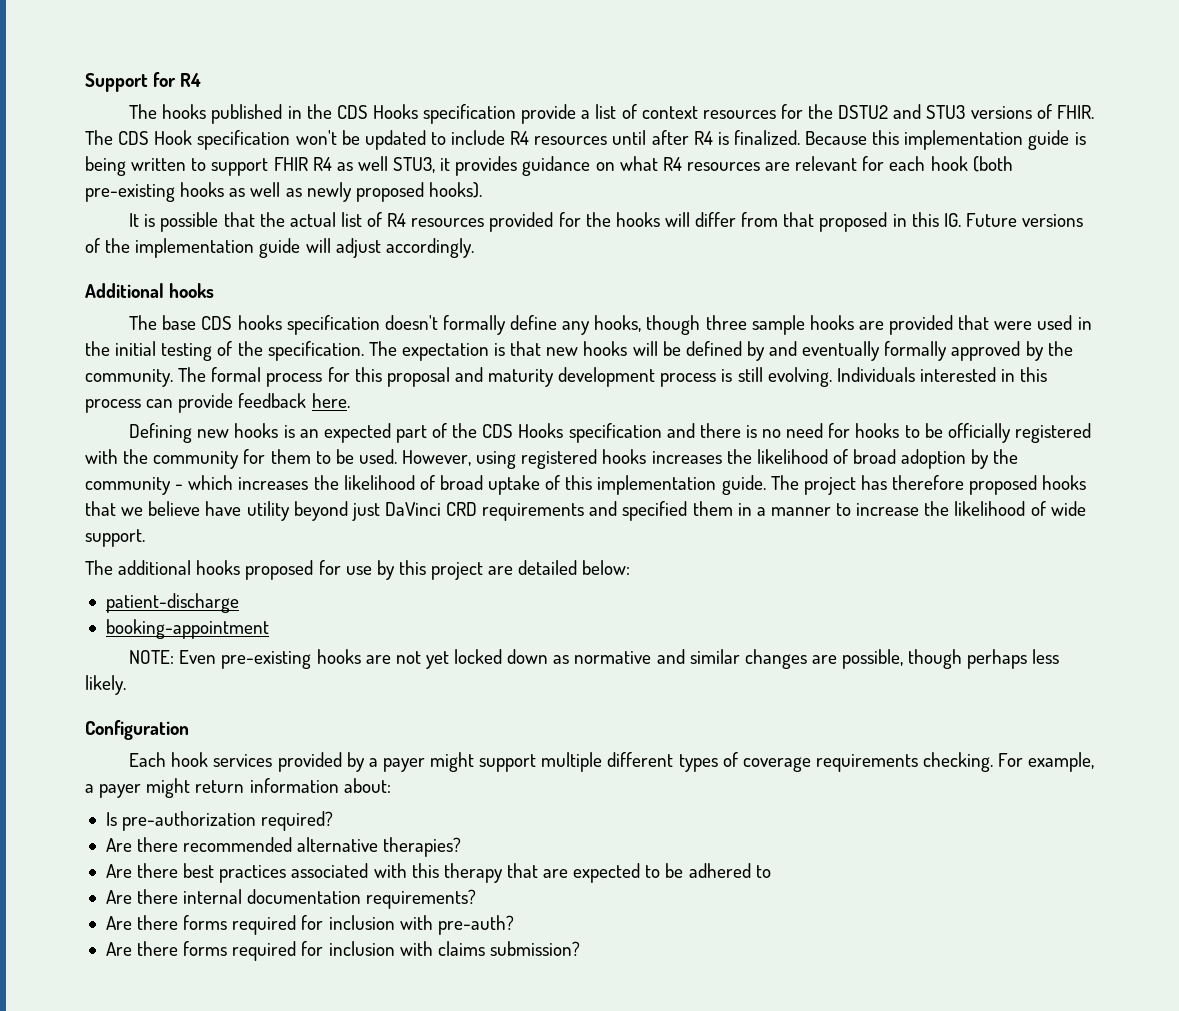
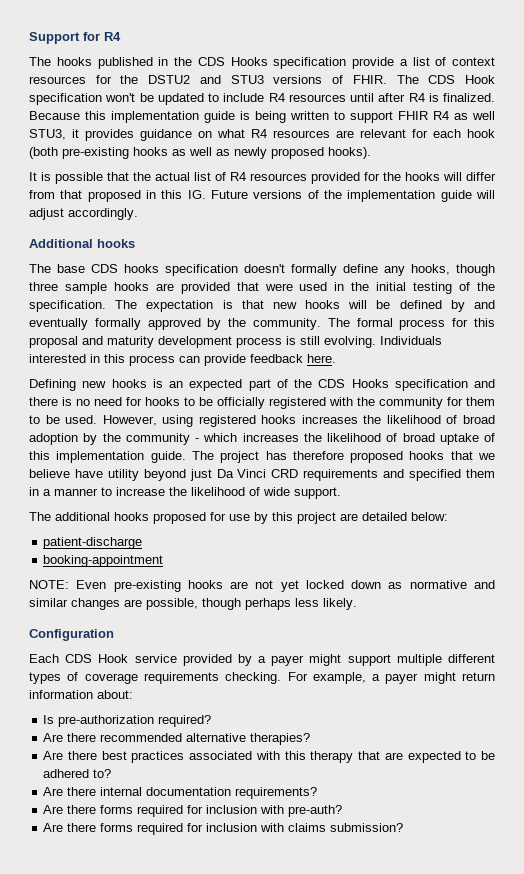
- The project has therefore proposed hooks that we believe have utility beyond just DaVinci CRD requirements and specified them in a manner to increase the likelihood of wide support.
+ The project has therefore proposed hooks that we believe have utility beyond just Da Vinci CRD requirements and specified them in a manner to increase the likelihood of wide support.
- Each hook services provided by a payer might support multiple different types of coverage requirements checking.
+ Each CDS Hook service provided by a payer might support multiple different types of coverage requirements checking.
- Are there best practices associated with this therapy that are expected to be adhered to
+ Are there best practices associated with this therapy that are expected to be adhered to?

